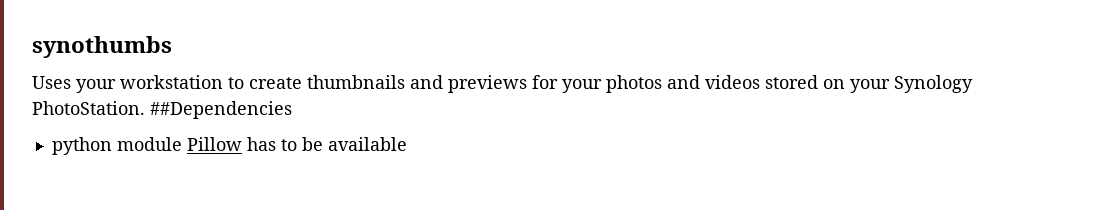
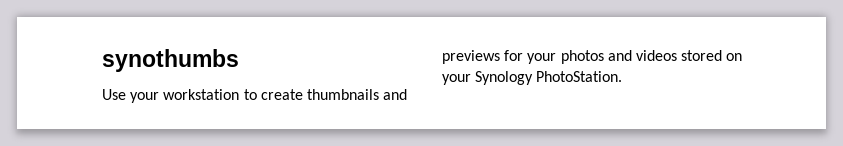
- Uses your workstation to create thumbnails and previews for your photos and videos stored on your Synology PhotoStation. ##Dependencies
- python module Pillow has to be available
+ Use your workstation to create thumbnails and previews for your photos and videos stored on your Synology PhotoStation.

